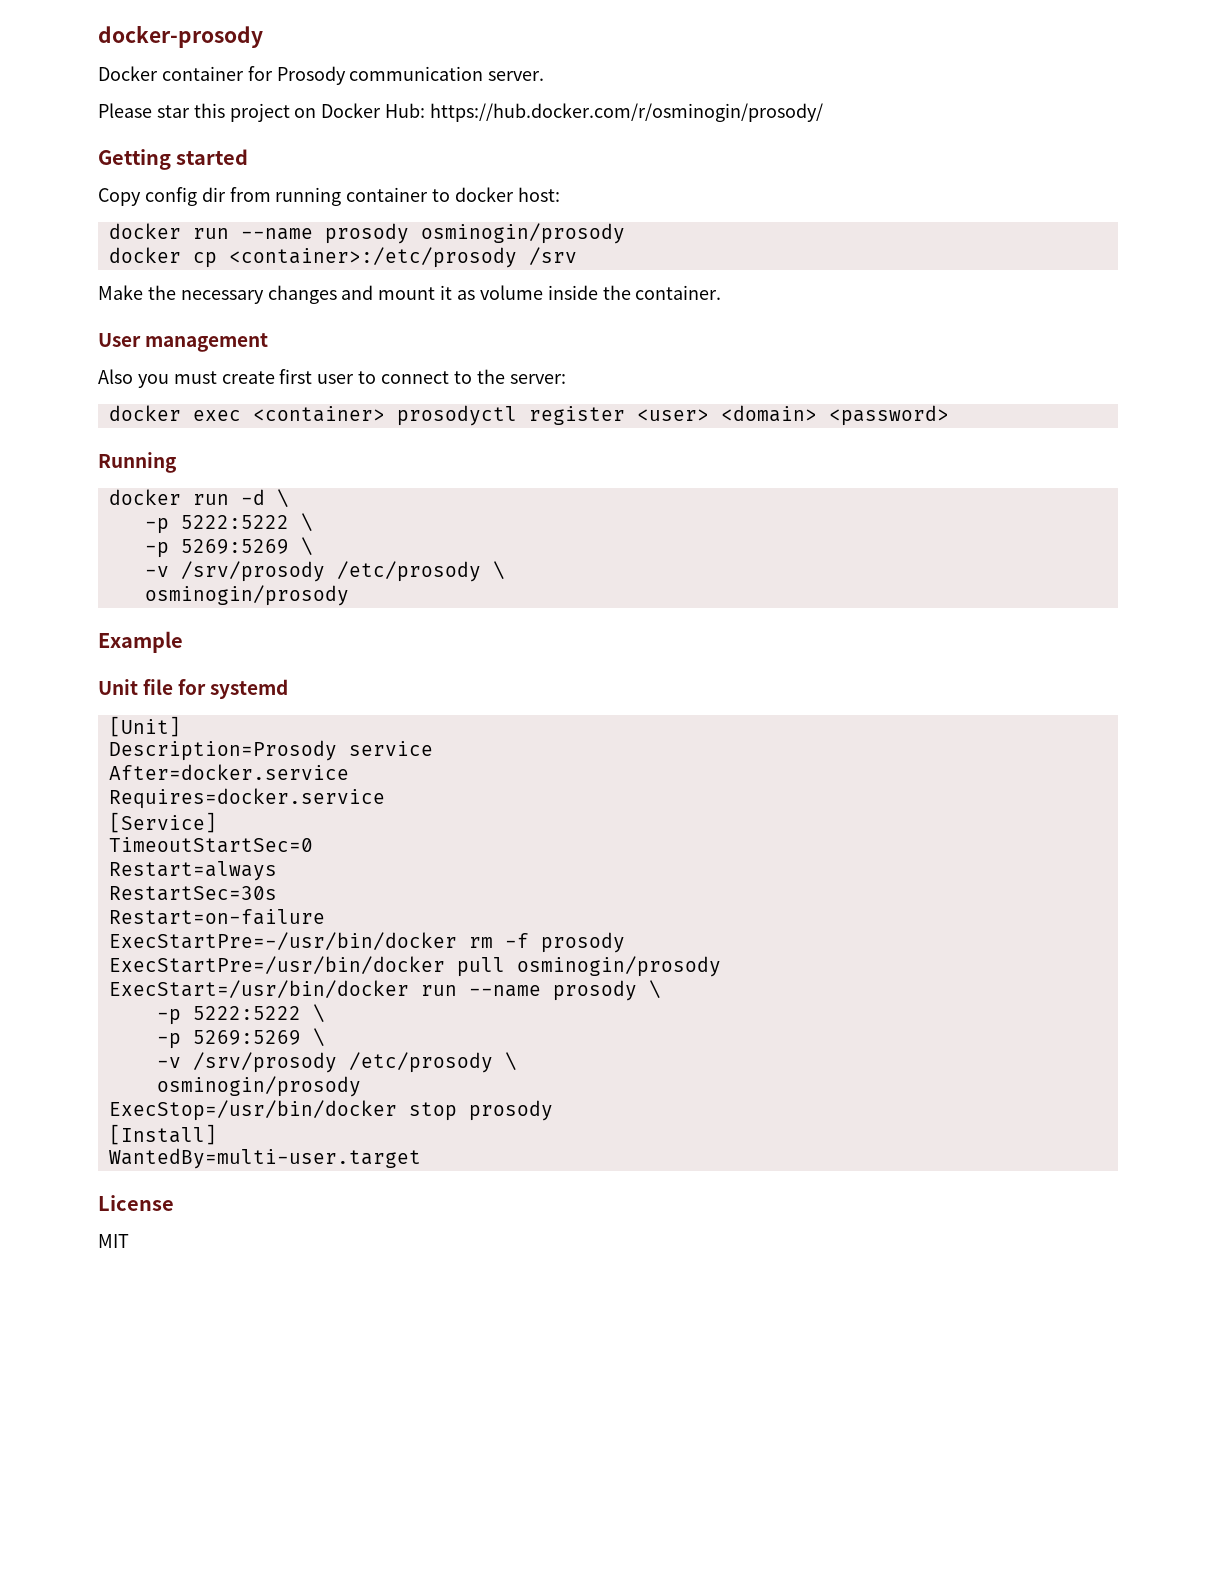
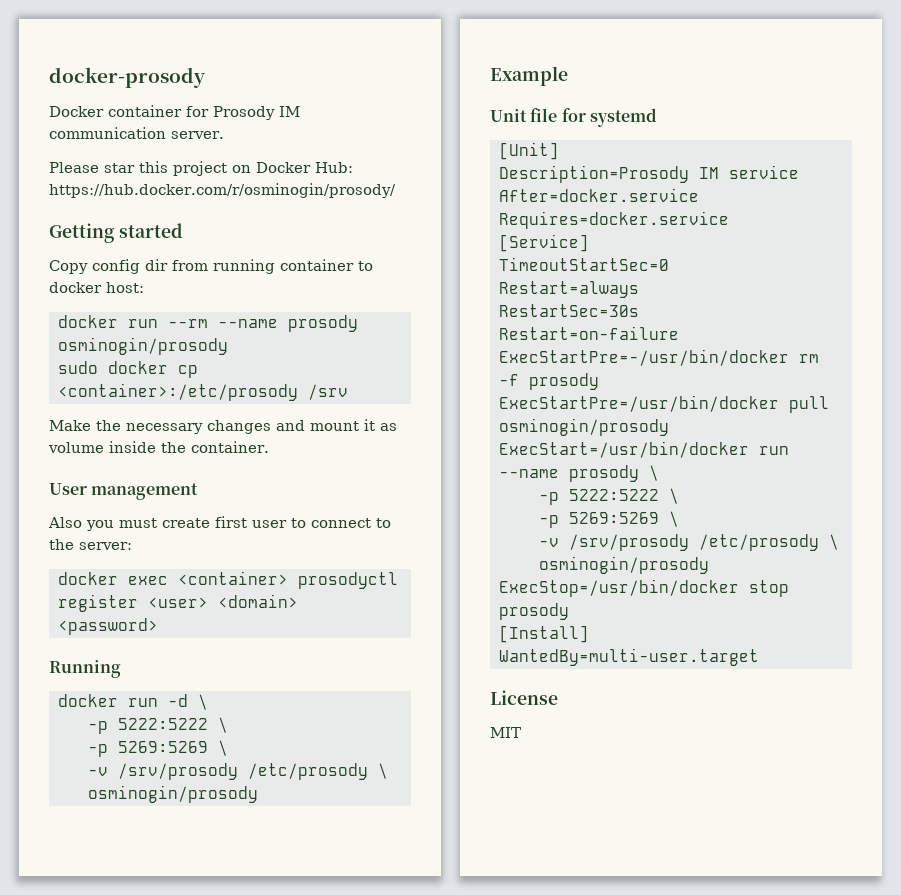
- Docker container for Prosody communication server.
+ Docker container for Prosody IM communication server.
- docker run --name prosody osminogin/prosody
+ docker run --rm --name prosody osminogin/prosody
- docker cp <container>:/etc/prosody /srv
+ sudo docker cp <container>:/etc/prosody /srv
- Description=Prosody service
+ Description=Prosody IM service

